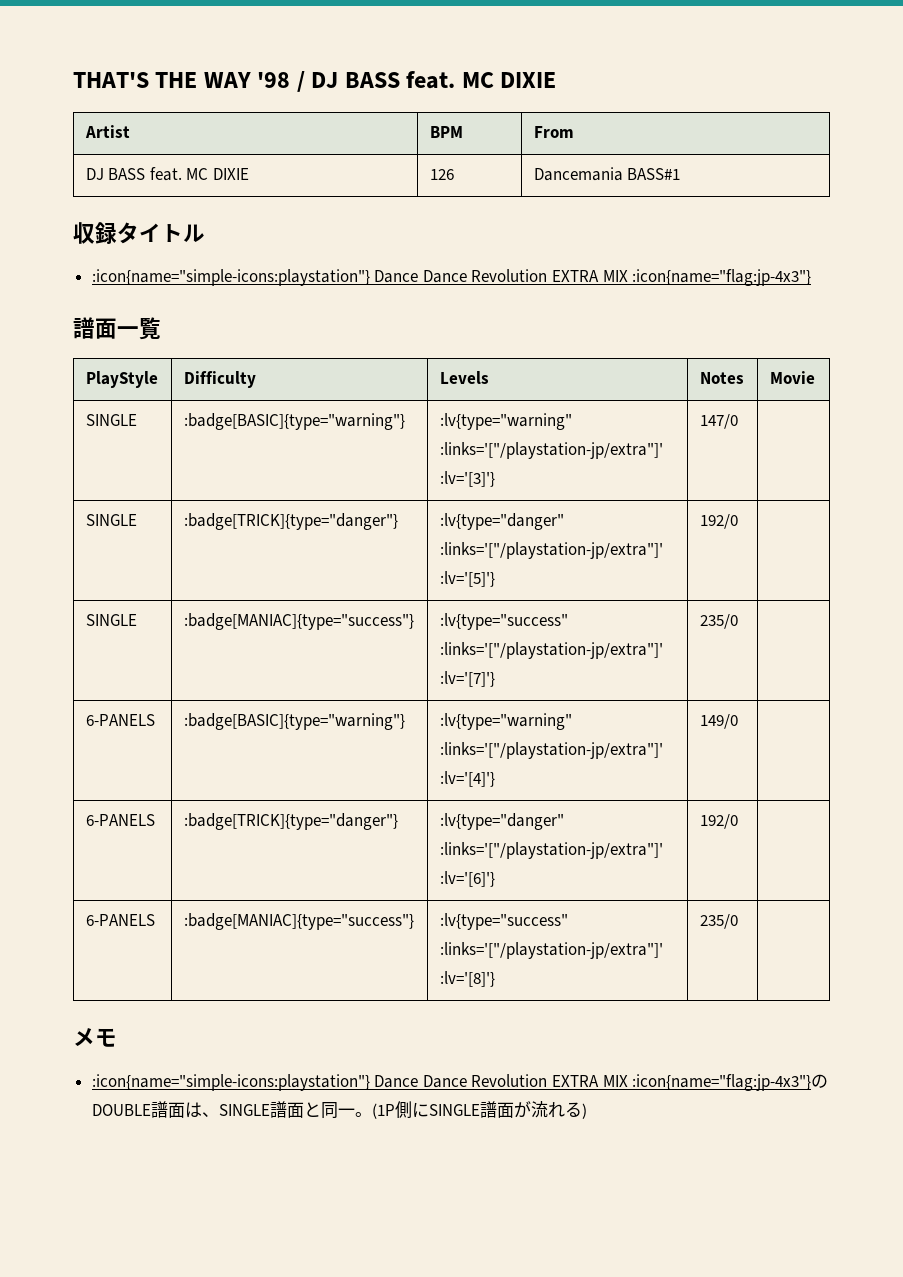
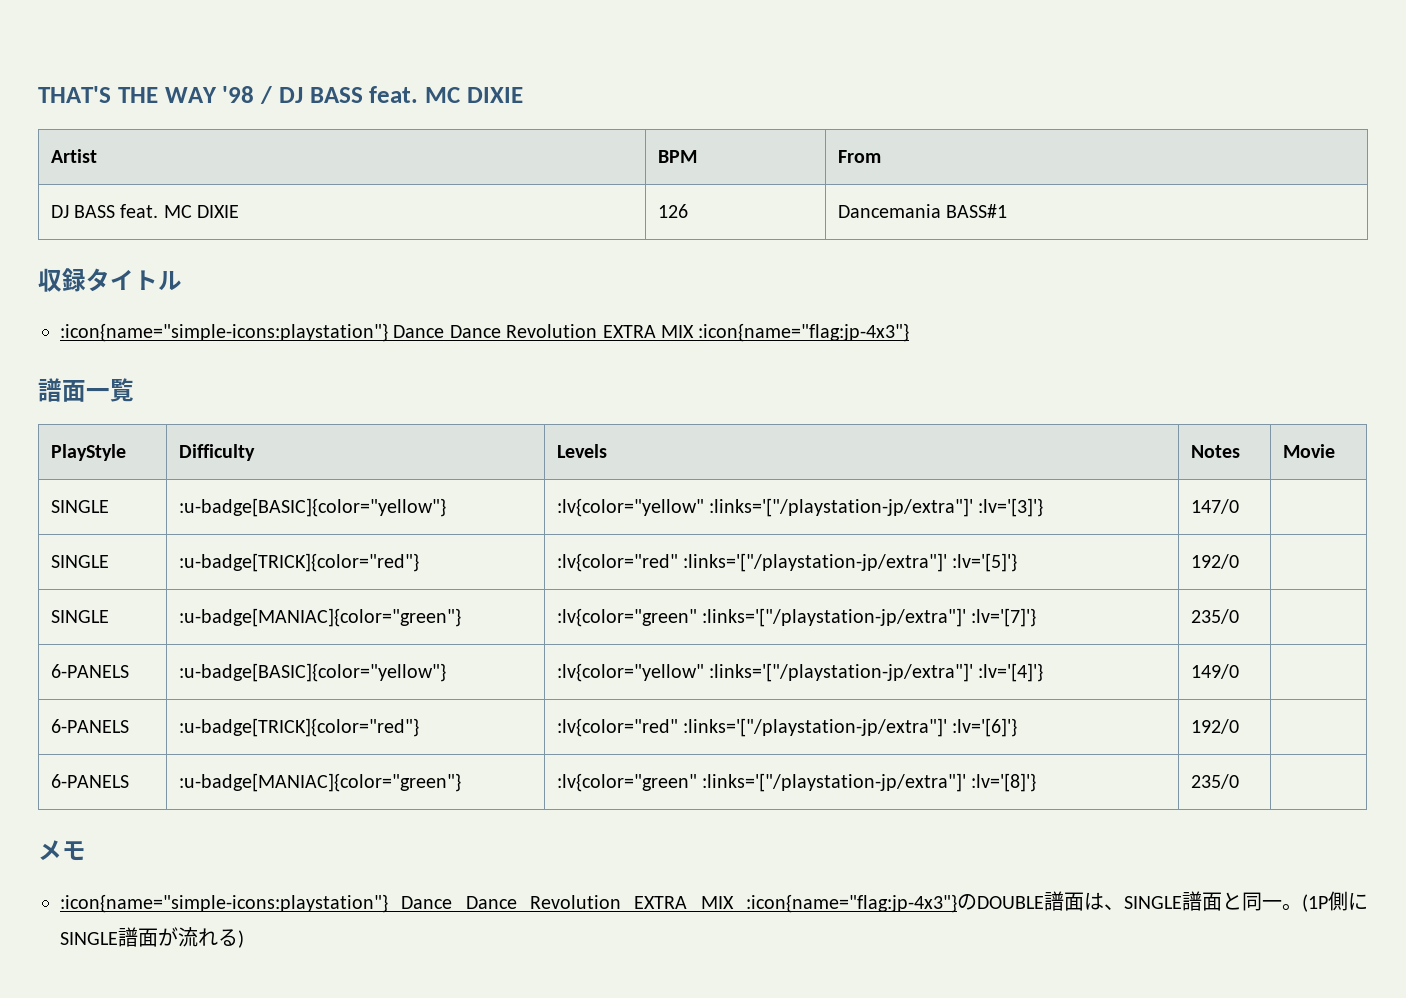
- SINGLE | :badge[BASIC]{type="warning"} | :lv{type="warning" :links='["/playstation-jp/extra"]' :lv='[3]'} | 147/0 |
+ SINGLE | :u-badge[BASIC]{color="yellow"} | :lv{color="yellow" :links='["/playstation-jp/extra"]' :lv='[3]'} | 147/0 |
- SINGLE | :badge[TRICK]{type="danger"} | :lv{type="danger" :links='["/playstation-jp/extra"]' :lv='[5]'} | 192/0 |
+ SINGLE | :u-badge[TRICK]{color="red"} | :lv{color="red" :links='["/playstation-jp/extra"]' :lv='[5]'} | 192/0 |
- SINGLE | :badge[MANIAC]{type="success"} | :lv{type="success" :links='["/playstation-jp/extra"]' :lv='[7]'} | 235/0 |
+ SINGLE | :u-badge[MANIAC]{color="green"} | :lv{color="green" :links='["/playstation-jp/extra"]' :lv='[7]'} | 235/0 |
- 6-PANELS | :badge[BASIC]{type="warning"} | :lv{type="warning" :links='["/playstation-jp/extra"]' :lv='[4]'} | 149/0 |
+ 6-PANELS | :u-badge[BASIC]{color="yellow"} | :lv{color="yellow" :links='["/playstation-jp/extra"]' :lv='[4]'} | 149/0 |
- 6-PANELS | :badge[TRICK]{type="danger"} | :lv{type="danger" :links='["/playstation-jp/extra"]' :lv='[6]'} | 192/0 |
+ 6-PANELS | :u-badge[TRICK]{color="red"} | :lv{color="red" :links='["/playstation-jp/extra"]' :lv='[6]'} | 192/0 |
- 6-PANELS | :badge[MANIAC]{type="success"} | :lv{type="success" :links='["/playstation-jp/extra"]' :lv='[8]'} | 235/0 |
+ 6-PANELS | :u-badge[MANIAC]{color="green"} | :lv{color="green" :links='["/playstation-jp/extra"]' :lv='[8]'} | 235/0 |

